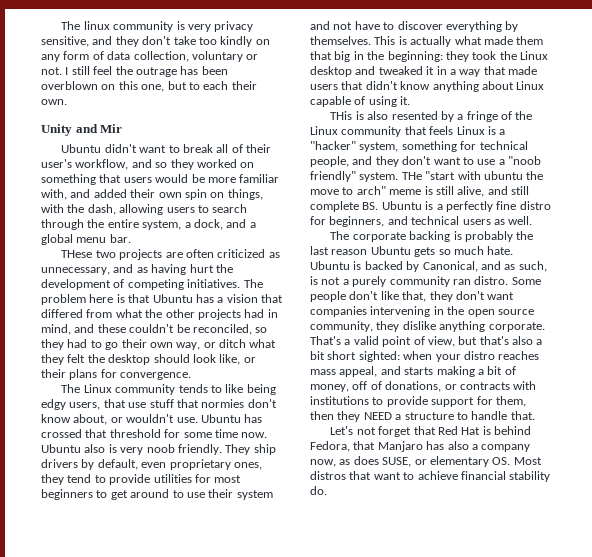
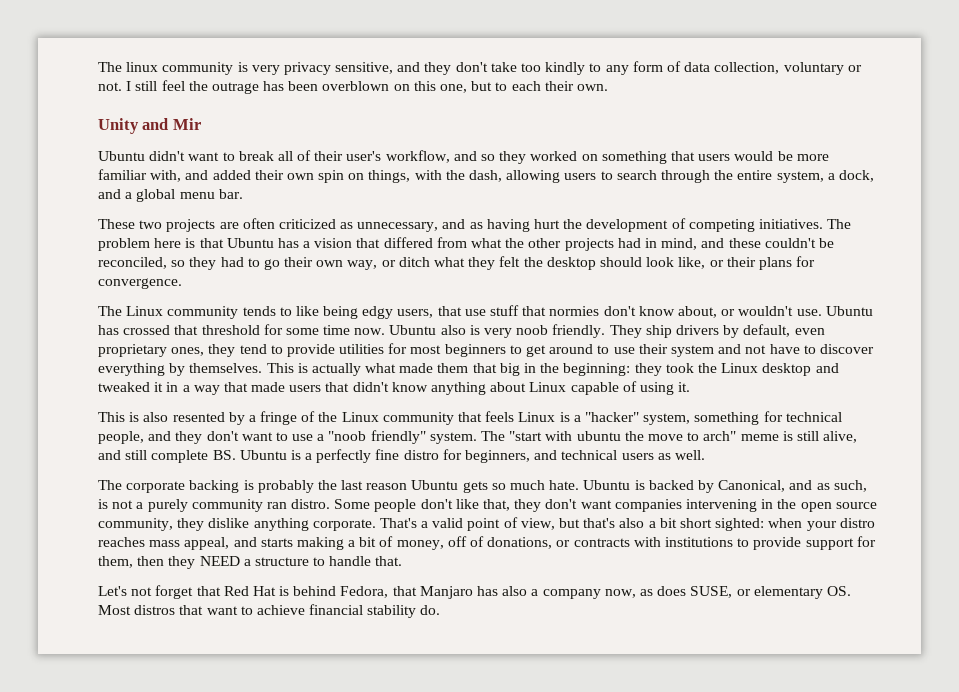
- The linux community is very privacy sensitive, and they don't take too kindly on any form of data collection, voluntary or not.
+ The linux community is very privacy sensitive, and they don't take too kindly to any form of data collection, voluntary or not.
- THese two projects are often criticized as unnecessary, and as having hurt the development of competing initiatives.
+ These two projects are often criticized as unnecessary, and as having hurt the development of competing initiatives.
- THis is also resented by a fringe of the Linux community that feels Linux is a "hacker" system, something for technical people, and they don't want to use a "noob friendly" system.
+ This is also resented by a fringe of the Linux community that feels Linux is a "hacker" system, something for technical people, and they don't want to use a "noob friendly" system.
- THe "start with ubuntu the move to arch" meme is still alive, and still complete BS. Ubuntu is a perfectly fine distro for beginners, and technical users as well.
+ The "start with ubuntu the move to arch" meme is still alive, and still complete BS. Ubuntu is a perfectly fine distro for beginners, and technical users as well.

